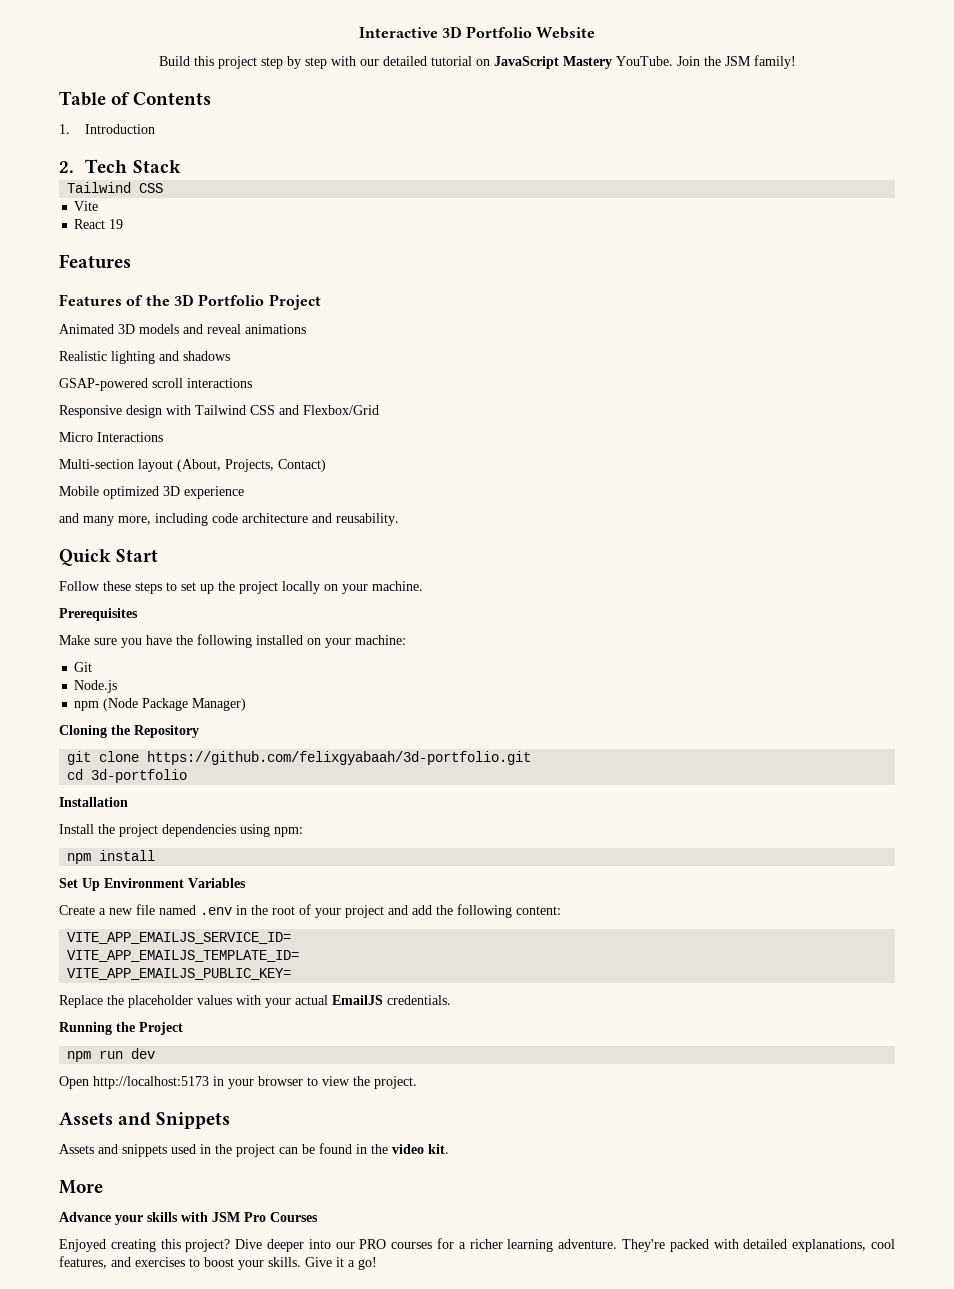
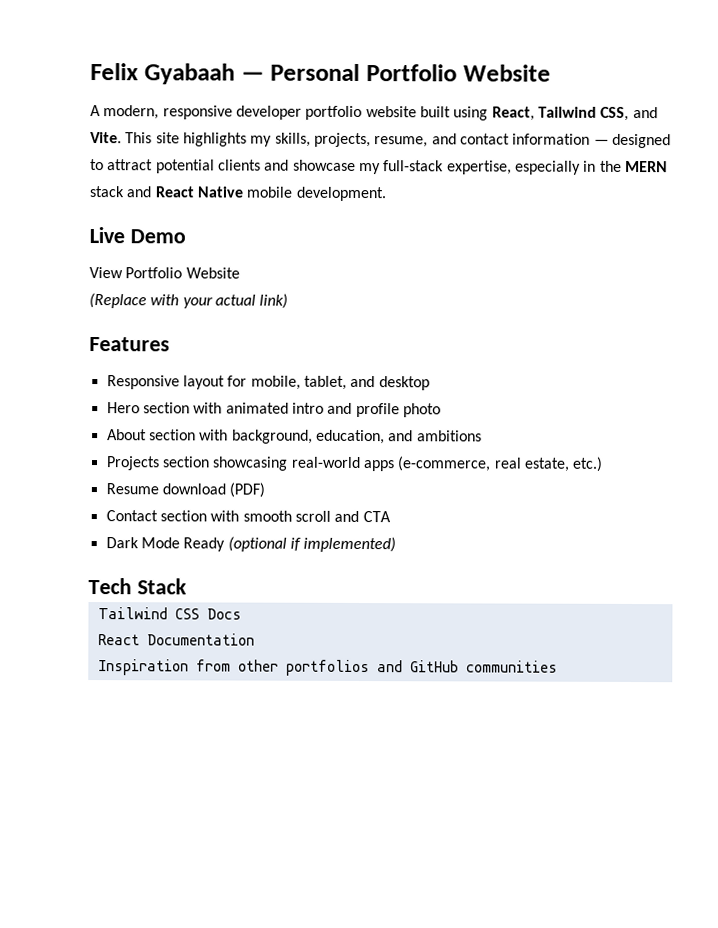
- Interactive 3D Portfolio Website
- Build this project step by step with our detailed tutorial on JavaScript Mastery YouTube. Join the JSM family!
- Table of Contents
- 1. Introduction
- 2. Tech Stack
- Tailwind CSS
- Vite
- React 19
+ Felix Gyabaah — Personal Portfolio Website
+ A modern, responsive developer portfolio website built using React, Tailwind CSS, and Vite. This site highlights my skills, projects, resume, and contact information — designed to attract potential clients and showcase my full-stack expertise, especially in the MERN stack and React Native mobile development.
+ Live Demo
+ View Portfolio Website
+ (Replace with your actual link)
  Features
- Features of the 3D Portfolio Project
- Animated 3D models and reveal animations
- Realistic lighting and shadows
- GSAP-powered scroll interactions
- Responsive design with Tailwind CSS and Flexbox/Grid
- Micro Interactions
- Multi-section layout (About, Projects, Contact)
- Mobile optimized 3D experience
- and many more, including code architecture and reusability.
- Quick Start
- Follow these steps to set up the project locally on your machine.
- Prerequisites
- Make sure you have the following installed on your machine:
- Git
- Node.js
- npm (Node Package Manager)
- Cloning the Repository
- git clone https://github.com/felixgyabaah/3d-portfolio.git
- cd 3d-portfolio
- Installation
- Install the project dependencies using npm:
- npm install
- Set Up Environment Variables
- Create a new file named .env in the root of your project and add the following content:
- VITE_APP_EMAILJS_SERVICE_ID=
- VITE_APP_EMAILJS_TEMPLATE_ID=
- VITE_APP_EMAILJS_PUBLIC_KEY=
- Replace the placeholder values with your actual EmailJS credentials.
- Running the Project
- npm run dev
- Open http://localhost:5173 in your browser to view the project.
- Assets and Snippets
- Assets and snippets used in the project can be found in the video kit.
- More
- Advance your skills with JSM Pro Courses
- Enjoyed creating this project? Dive deeper into our PRO courses for a richer learning adventure. They're packed with detailed explanations, cool features, and exercises to boost your skills. Give it a go!
+ Responsive layout for mobile, tablet, and desktop
+ Hero section with animated intro and profile photo
+ About section with background, education, and ambitions
+ Projects section showcasing real-world apps (e-commerce, real estate, etc.)
+ Resume download (PDF)
+ Contact section with smooth scroll and CTA
+ Dark Mode Ready (optional if implemented)
+ Tech Stack
+ Tailwind CSS Docs
+ React Documentation
+ Inspiration from other portfolios and GitHub communities

